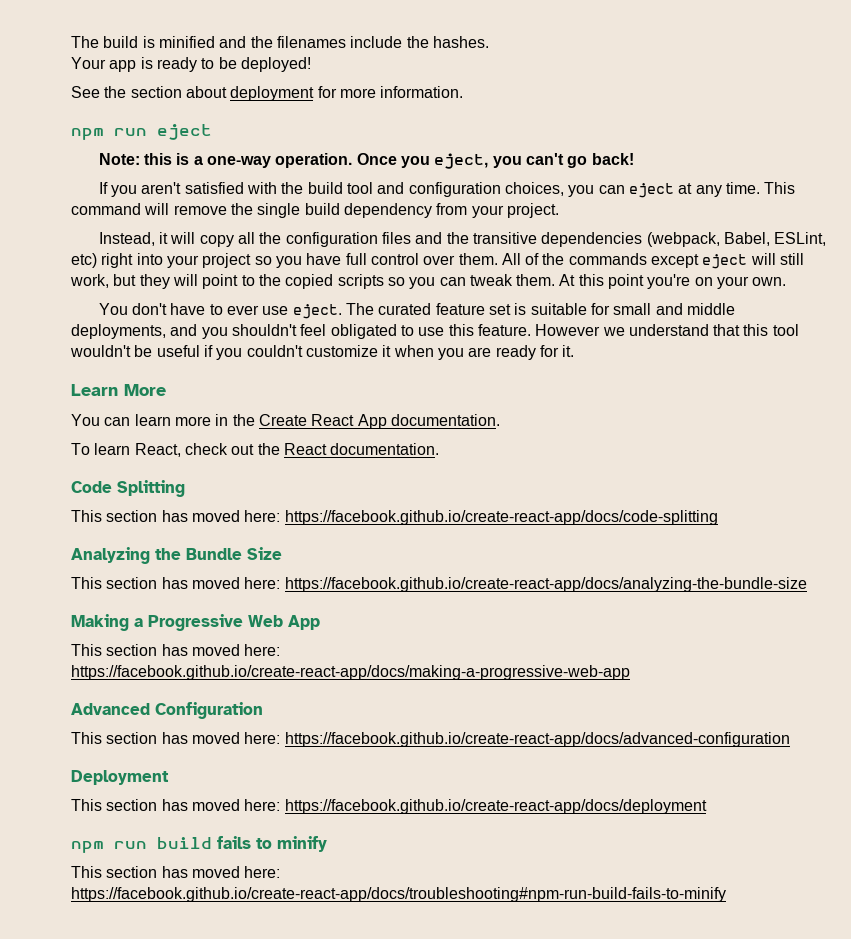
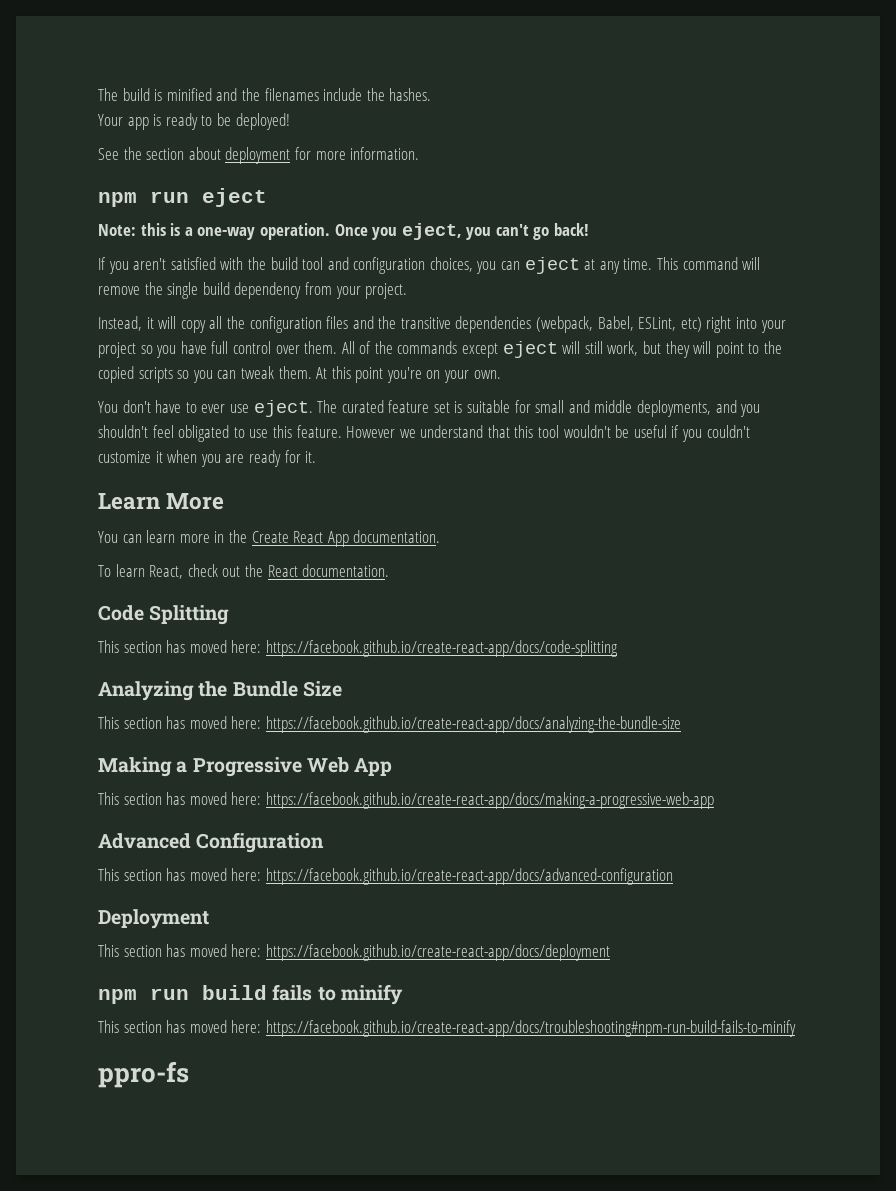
+ ppro-fs

